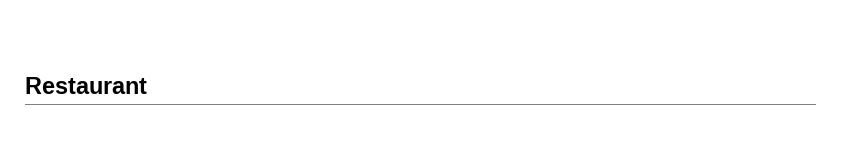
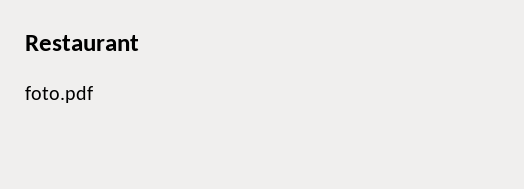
+ foto.pdf

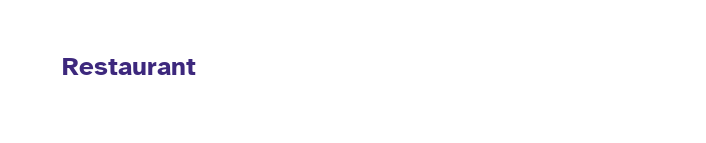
- foto.pdf

